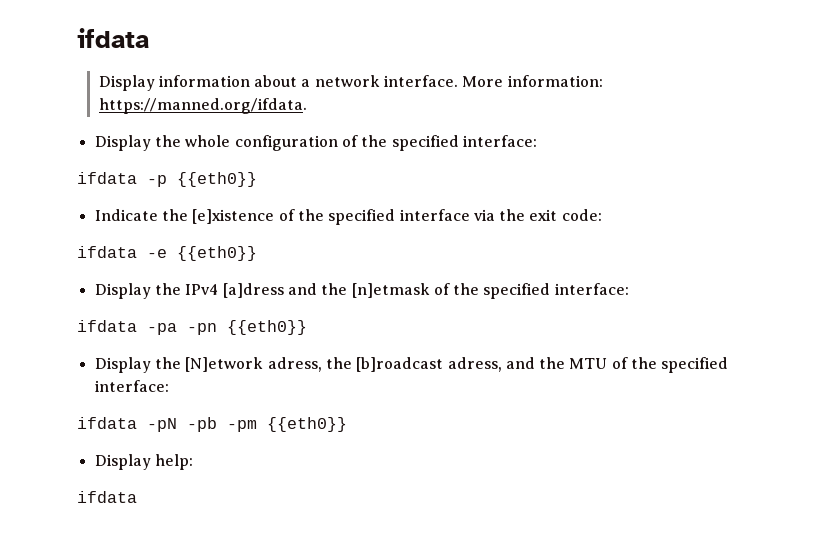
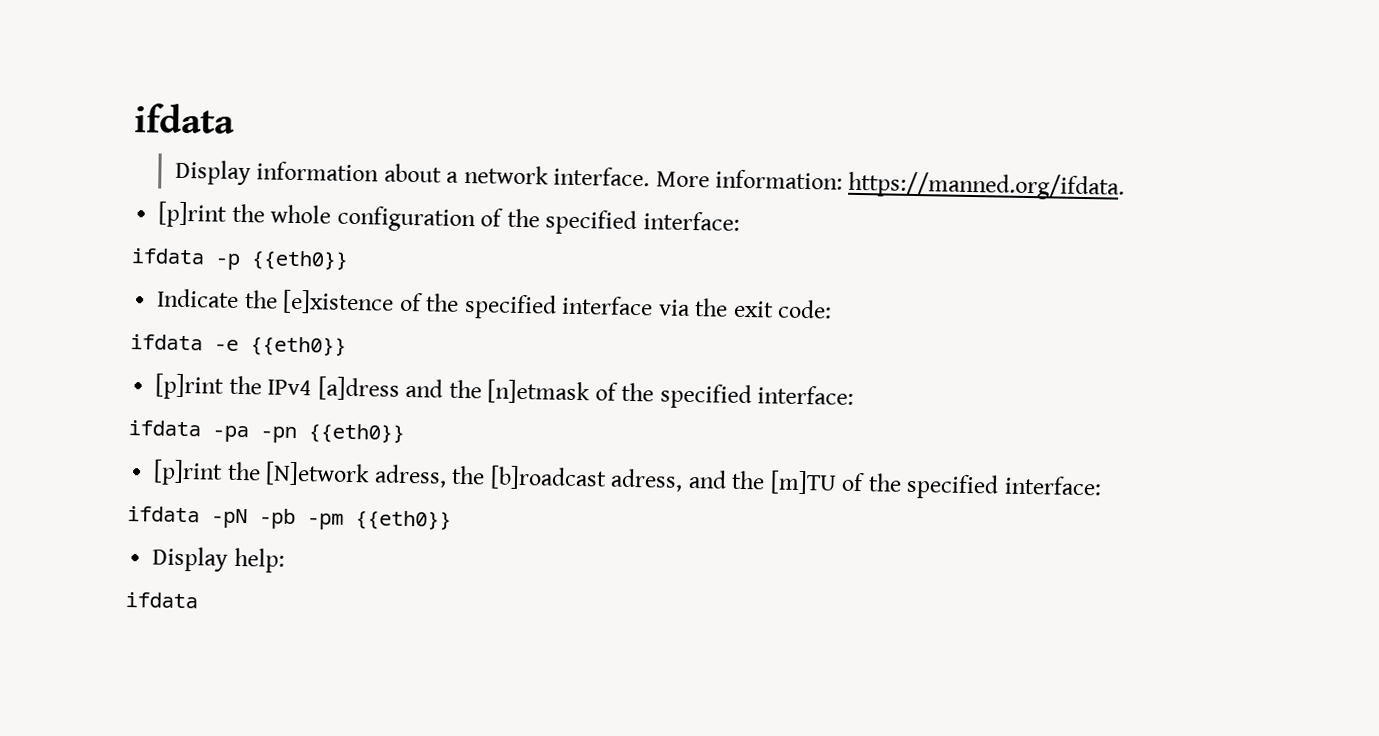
- Display the whole configuration of the specified interface:
+ [p]rint the whole configuration of the specified interface:
- Display the IPv4 [a]dress and the [n]etmask of the specified interface:
+ [p]rint the IPv4 [a]dress and the [n]etmask of the specified interface:
- Display the [N]etwork adress, the [b]roadcast adress, and the MTU of the specified interface:
+ [p]rint the [N]etwork adress, the [b]roadcast adress, and the [m]TU of the specified interface:

